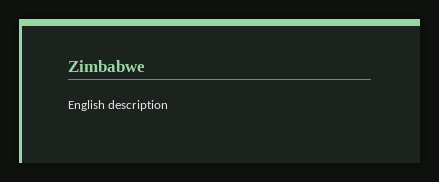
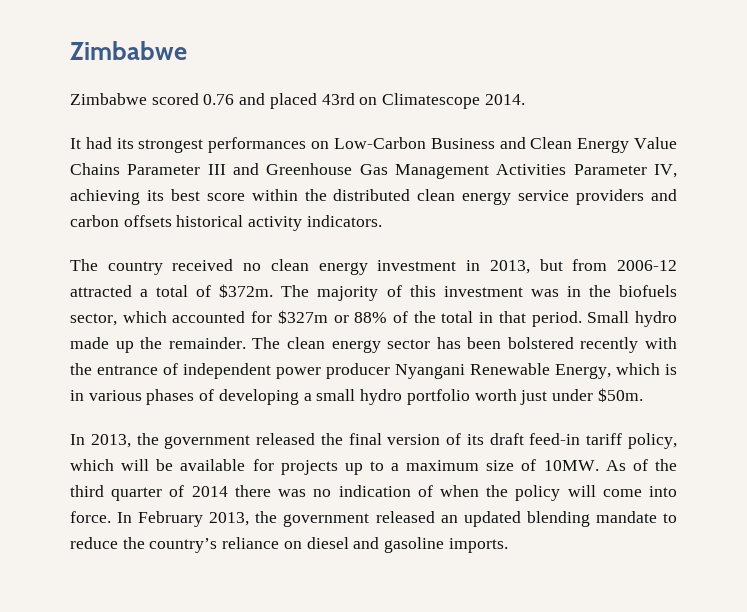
- English description
+ Zimbabwe scored 0.76 and placed 43rd on Climatescope 2014.
+ It had its strongest performances on Low-Carbon Business and Clean Energy Value Chains Parameter III and Greenhouse Gas Management Activities Parameter IV, achieving its best score within the distributed clean energy service providers and carbon offsets historical activity indicators.
+ The country received no clean energy investment in 2013, but from 2006-12 attracted a total of $372m. The majority of this investment was in the biofuels sector, which accounted for $327m or 88% of the total in that period. Small hydro made up the remainder. The clean energy sector has been bolstered recently with the entrance of independent power producer Nyangani Renewable Energy, which is in various phases of developing a small hydro portfolio worth just under $50m.
+ In 2013, the government released the final version of its draft feed-in tariff policy, which will be available for projects up to a maximum size of 10MW. As of the third quarter of 2014 there was no indication of when the policy will come into force. In February 2013, the government released an updated blending mandate to reduce the country’s reliance on diesel and gasoline imports.

